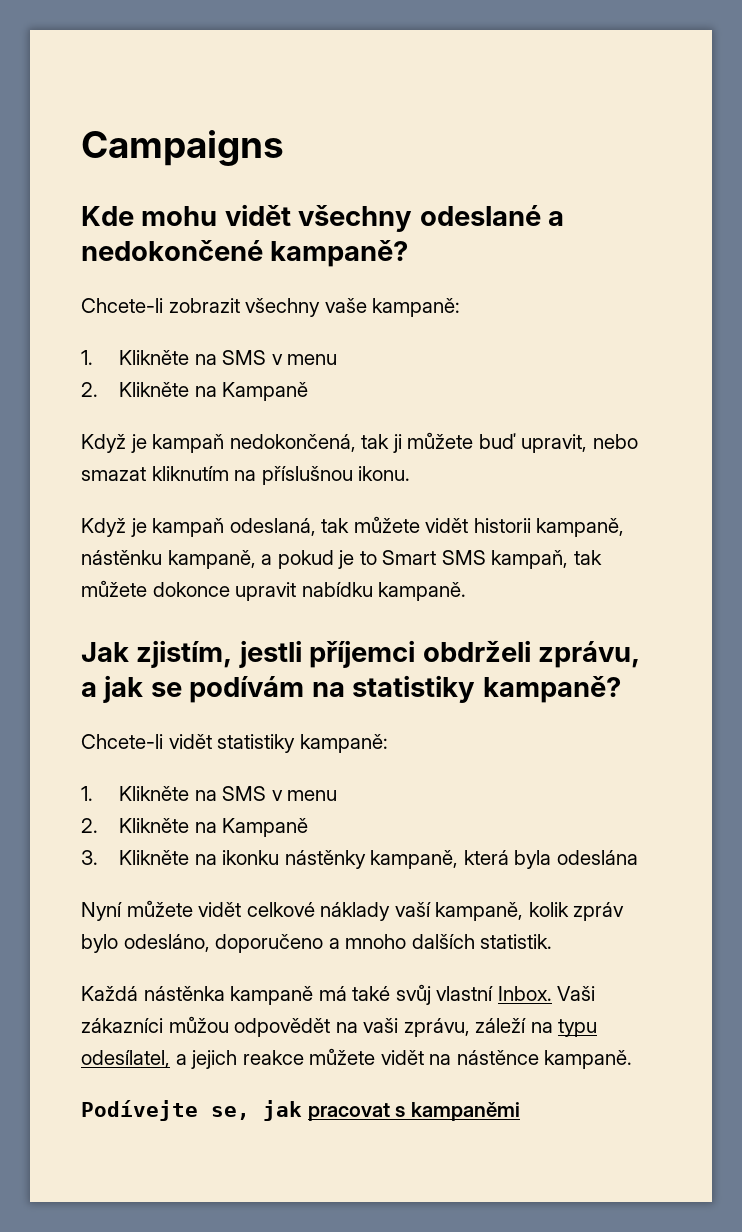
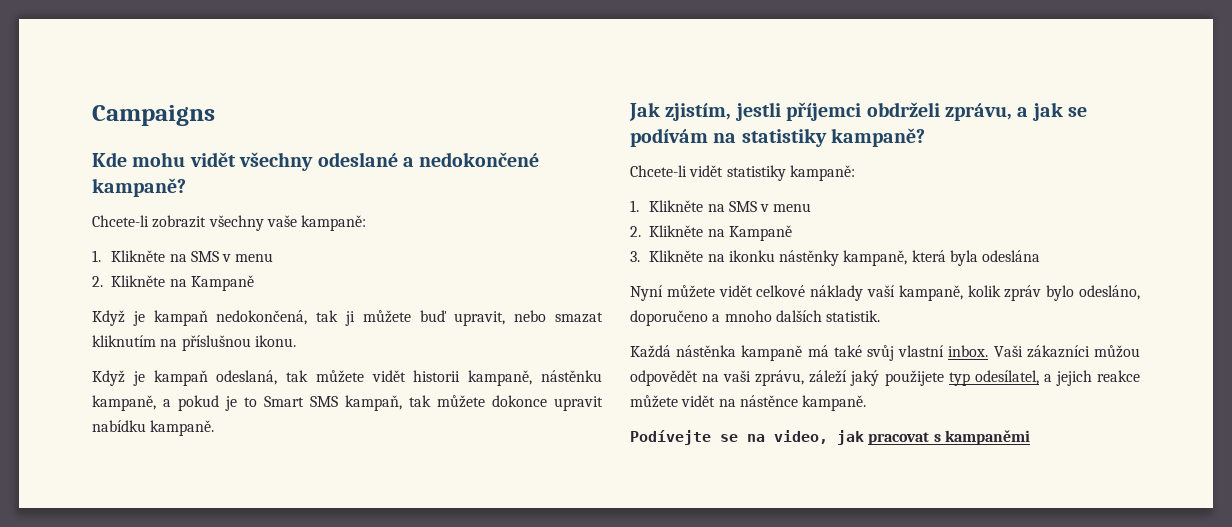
- Každá nástěnka kampaně má také svůj vlastní Inbox.
+ Každá nástěnka kampaně má také svůj vlastní inbox.
- Vaši zákazníci můžou odpovědět na vaši zprávu, záleží na typu odesílatel, a jejich reakce můžete vidět na nástěnce kampaně.
+ Vaši zákazníci můžou odpovědět na vaši zprávu, záleží jaký použijete typ odesílatel, a jejich reakce můžete vidět na nástěnce kampaně.
- Podívejte se, jak pracovat s kampaněmi
+ Podívejte se na video, jak pracovat s kampaněmi

